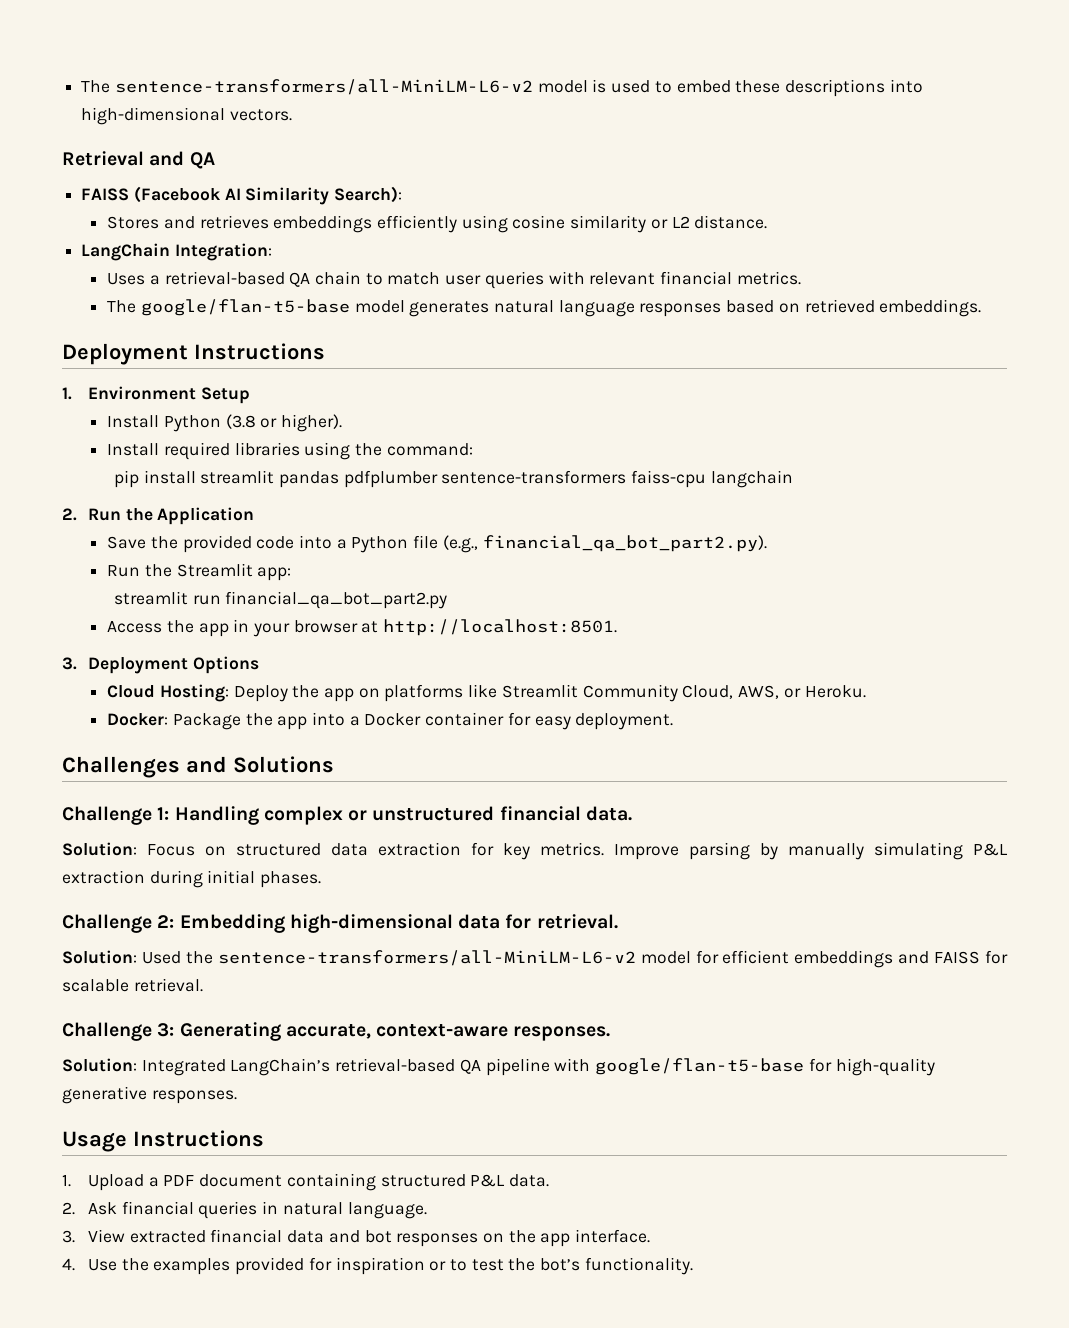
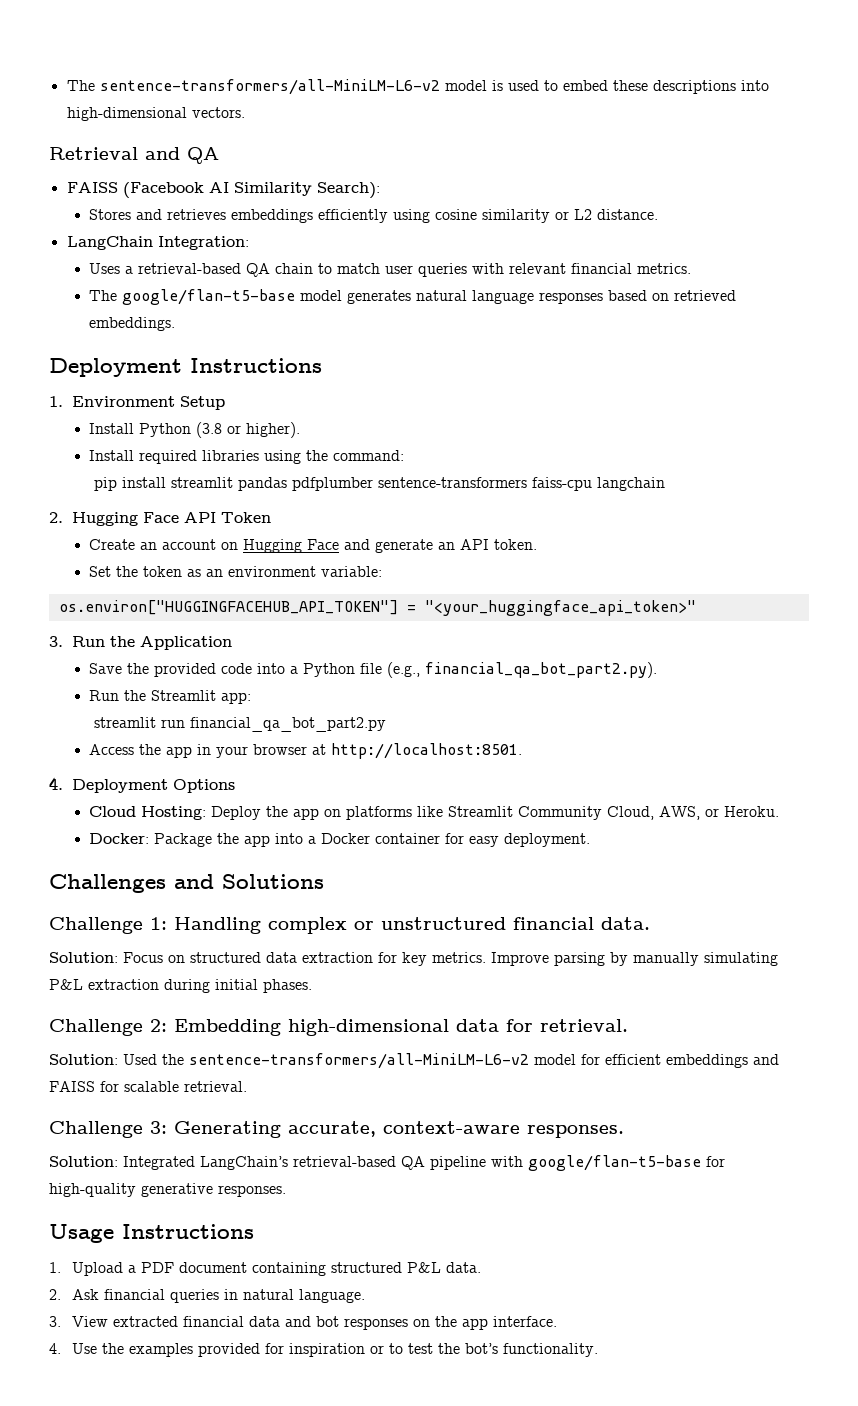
- 2. Run the Application
+ 2. Hugging Face API Token
+ Create an account on Hugging Face and generate an API token.
+ Set the token as an environment variable:
+ os.environ["HUGGINGFACEHUB_API_TOKEN"] = "<your_huggingface_api_token>"
+ 3. Run the Application
- 3. Deployment Options
+ 4. Deployment Options

